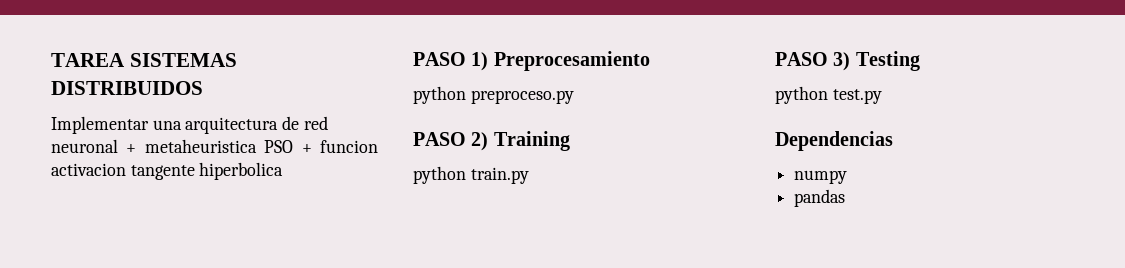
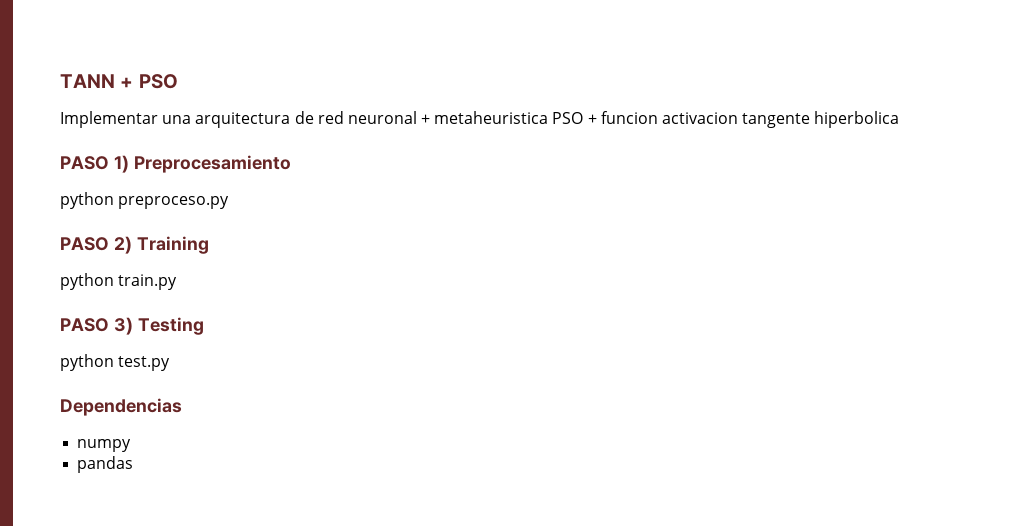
- TAREA SISTEMAS DISTRIBUIDOS
+ TANN + PSO

